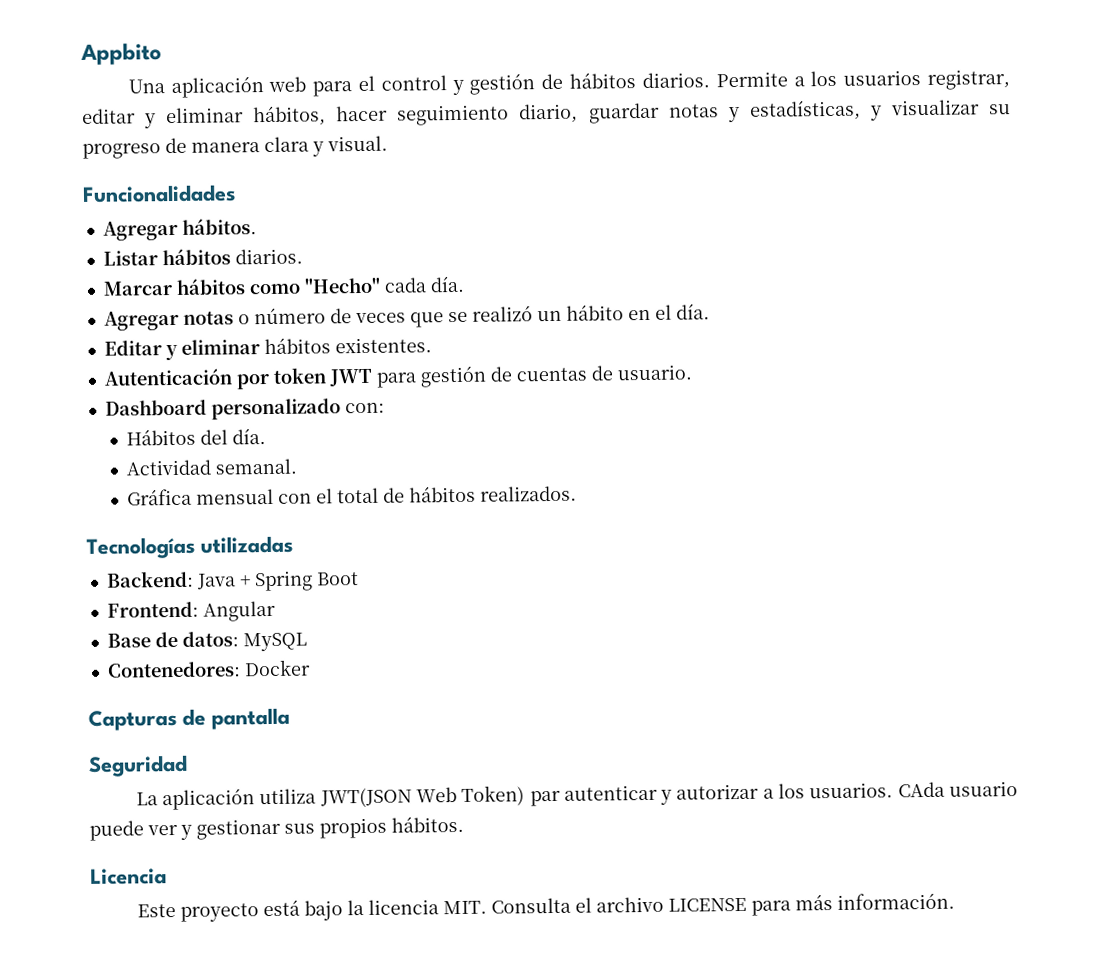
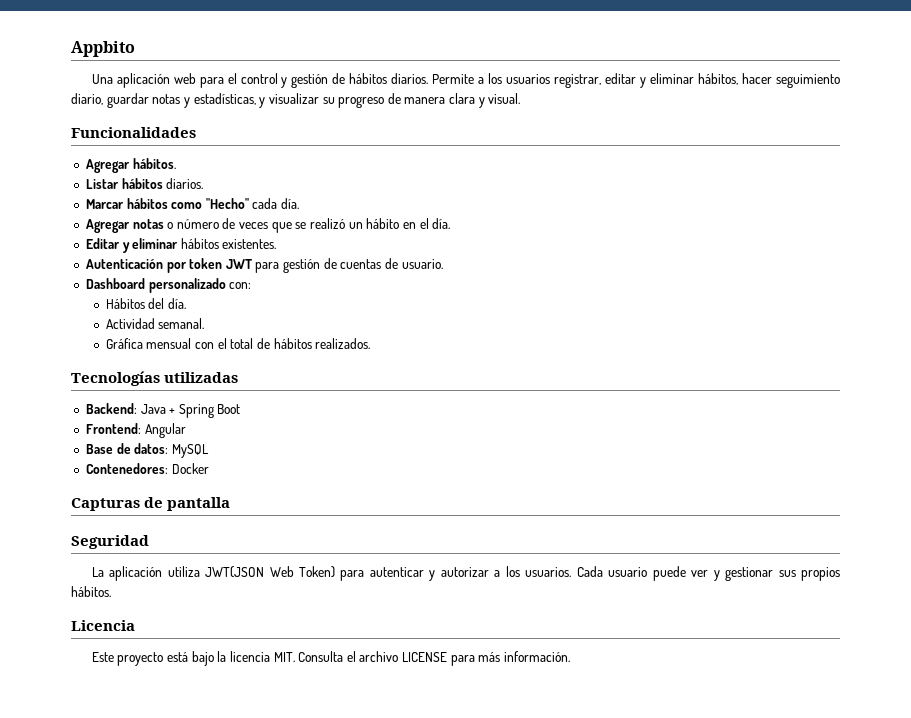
- La aplicación utiliza JWT(JSON Web Token) par autenticar y autorizar a los usuarios.
+ La aplicación utiliza JWT(JSON Web Token) para autenticar y autorizar a los usuarios.
- CAda usuario puede ver y gestionar sus propios hábitos.
+ Cada usuario puede ver y gestionar sus propios hábitos.

